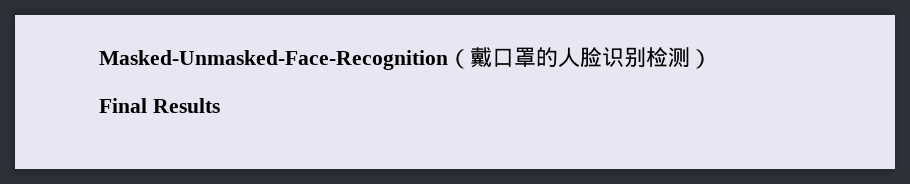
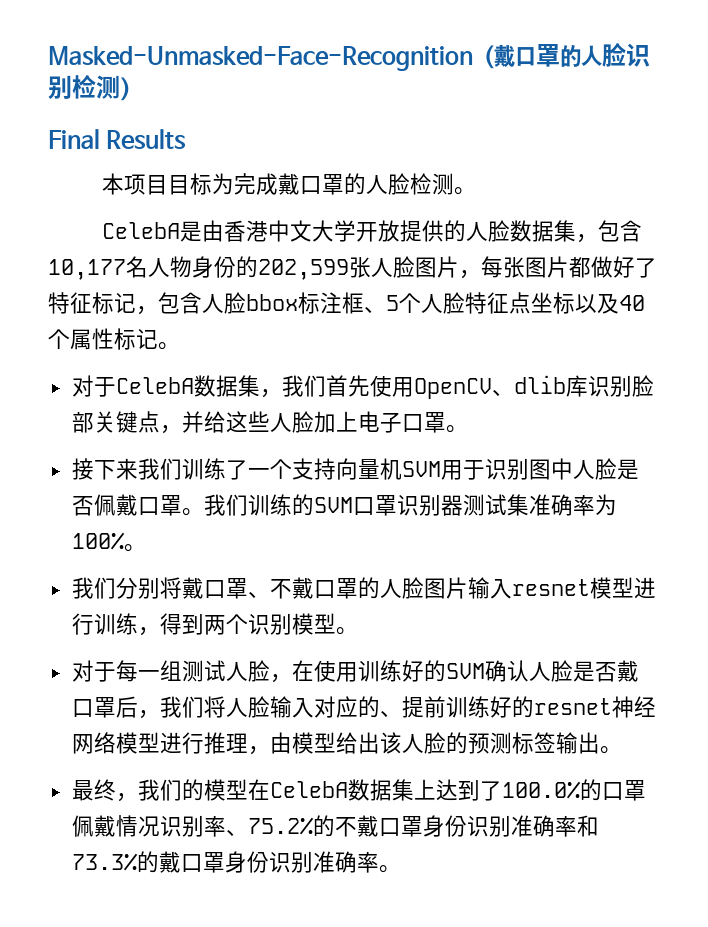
+ 本项目目标为完成戴口罩的人脸检测。
+ CelebA是由香港中文大学开放提供的人脸数据集，包含10,177名人物身份的202,599张人脸图片，每张图片都做好了特征标记，包含人脸bbox标注框、5个人脸特征点坐标以及40个属性标记。
+ 对于CelebA数据集，我们首先使用OpenCV、dlib库识别脸部关键点，并给这些人脸加上电子口罩。
+ 接下来我们训练了一个支持向量机SVM用于识别图中人脸是否佩戴口罩。我们训练的SVM口罩识别器测试集准确率为100%。
+ 我们分别将戴口罩、不戴口罩的人脸图片输入resnet模型进行训练，得到两个识别模型。
+ 对于每一组测试人脸，在使用训练好的SVM确认人脸是否戴口罩后，我们将人脸输入对应的、提前训练好的resnet神经网络模型进行推理，由模型给出该人脸的预测标签输出。
+ 最终，我们的模型在CelebA数据集上达到了100.0%的口罩佩戴情况识别率、75.2%的不戴口罩身份识别准确率和73.3%的戴口罩身份识别准确率。

